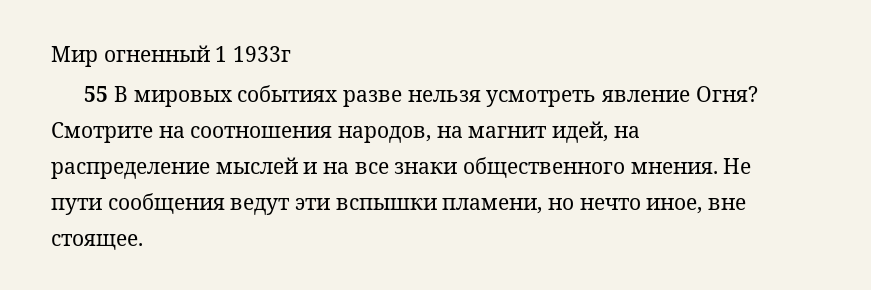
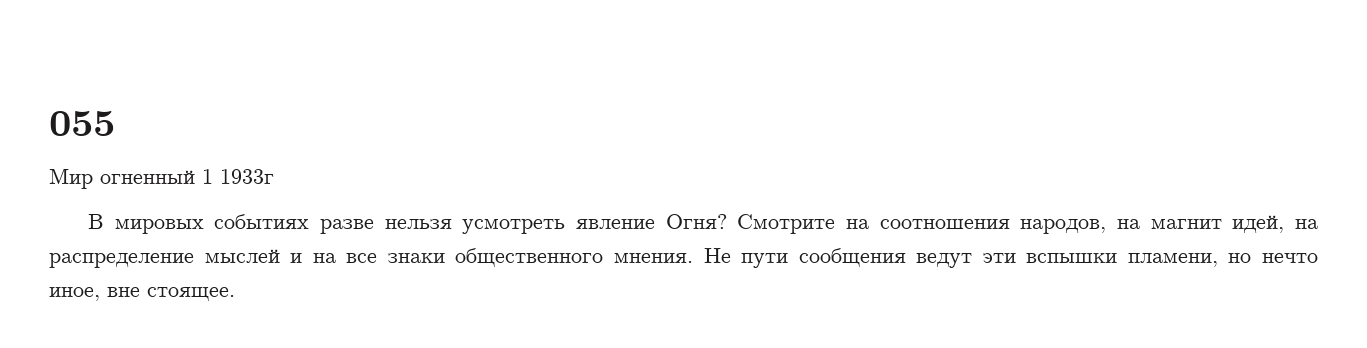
+ 055
- 55 В мировых событиях разве нельзя усмотреть явление Огня?
+ В мировых событиях разве нельзя усмотреть явление Огня?

